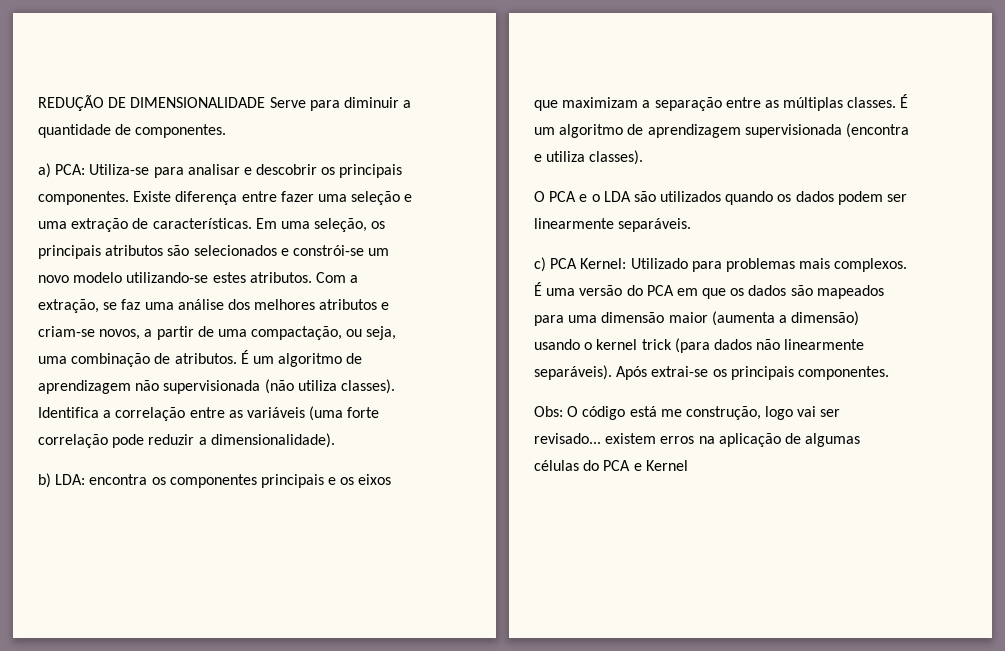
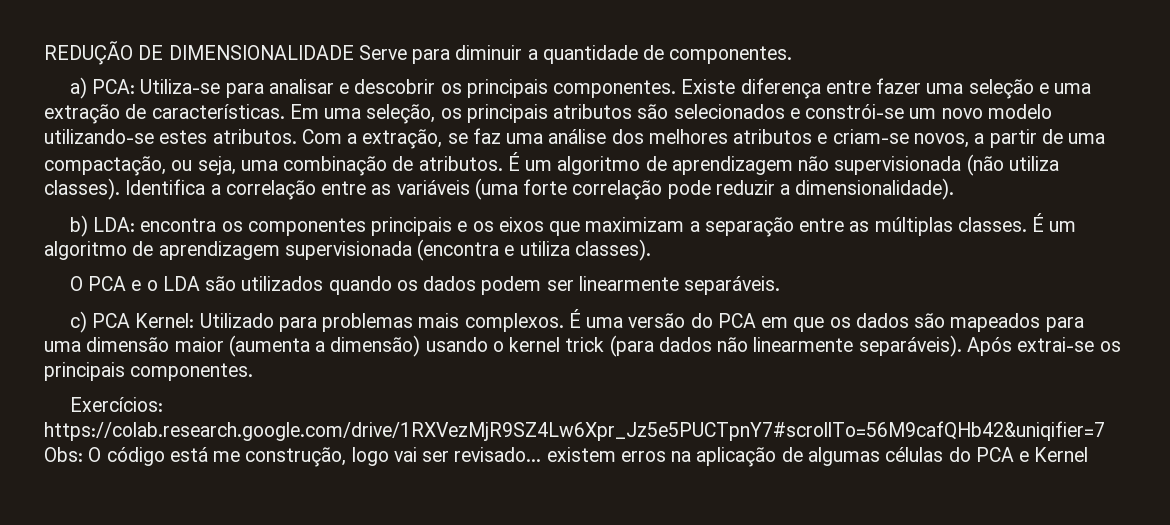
- Obs: O código está me construção, logo vai ser revisado... existem erros na aplicação de algumas células do PCA e Kernel
+ Exercícios: https://colab.research.google.com/drive/1RXVezMjR9SZ4Lw6Xpr_Jz5e5PUCTpnY7#scrollTo=56M9cafQHb42&uniqifier=7 Obs: O código está me construção, logo vai ser revisado... existem erros na aplicação de algumas células do PCA e Kernel

